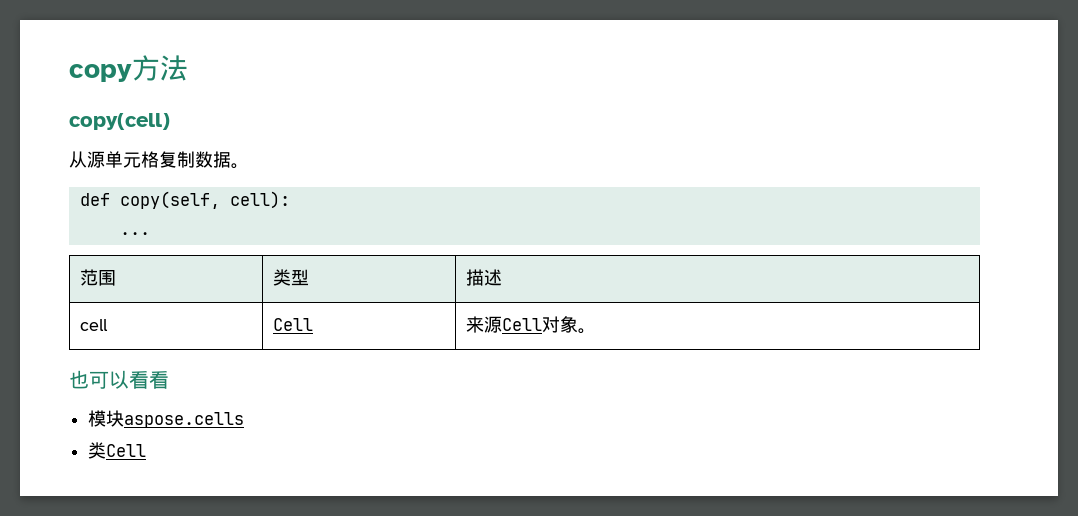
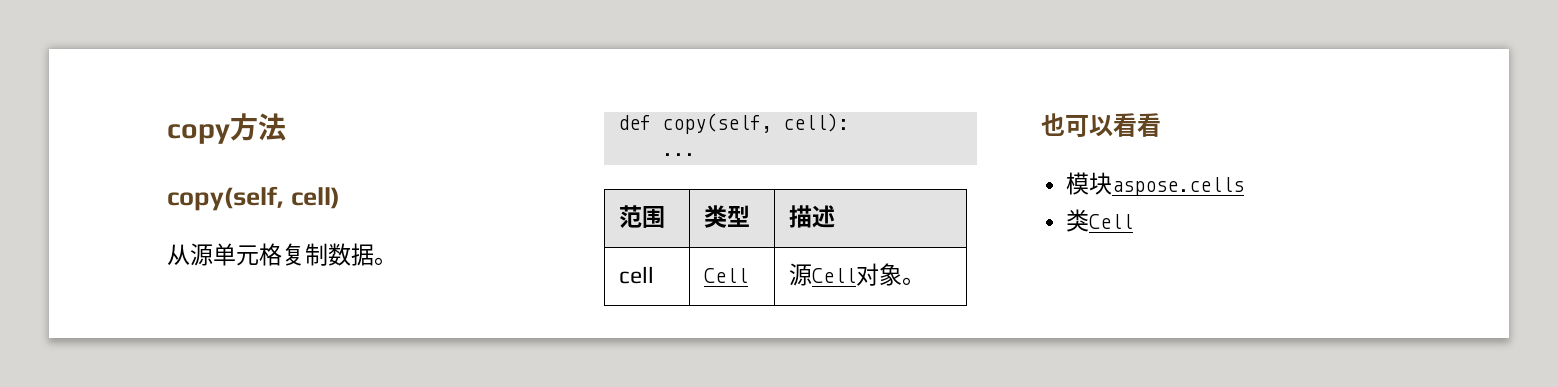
- copy(cell)
+ copy(self, cell)
- cell | Cell | 来源Cell对象。
+ cell | Cell | 源Cell对象。

